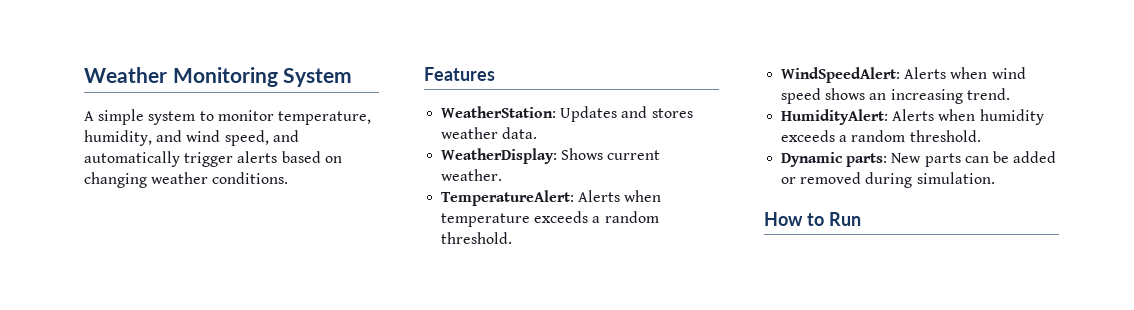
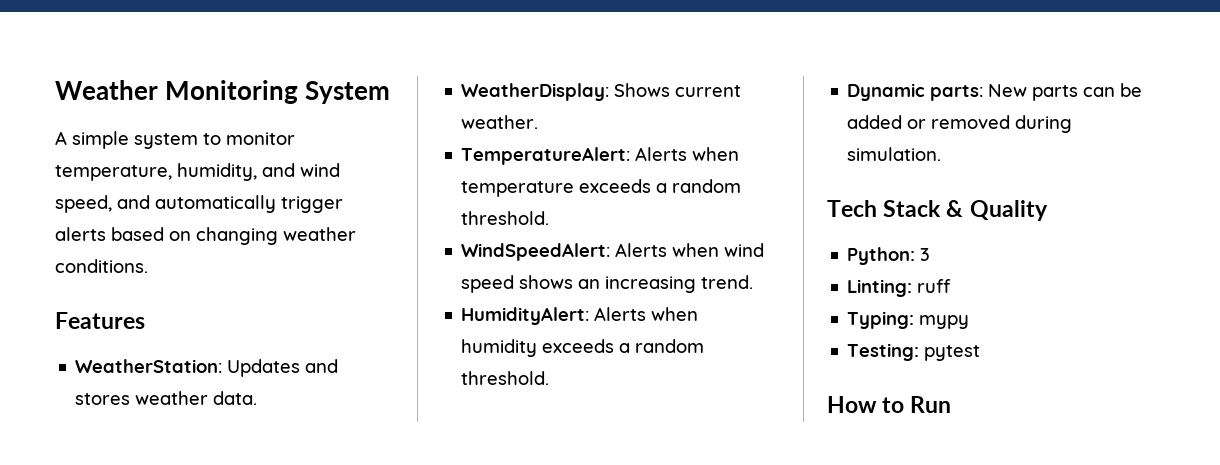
+ Tech Stack & Quality
+ Python: 3
+ Linting: ruff
+ Typing: mypy
+ Testing: pytest

